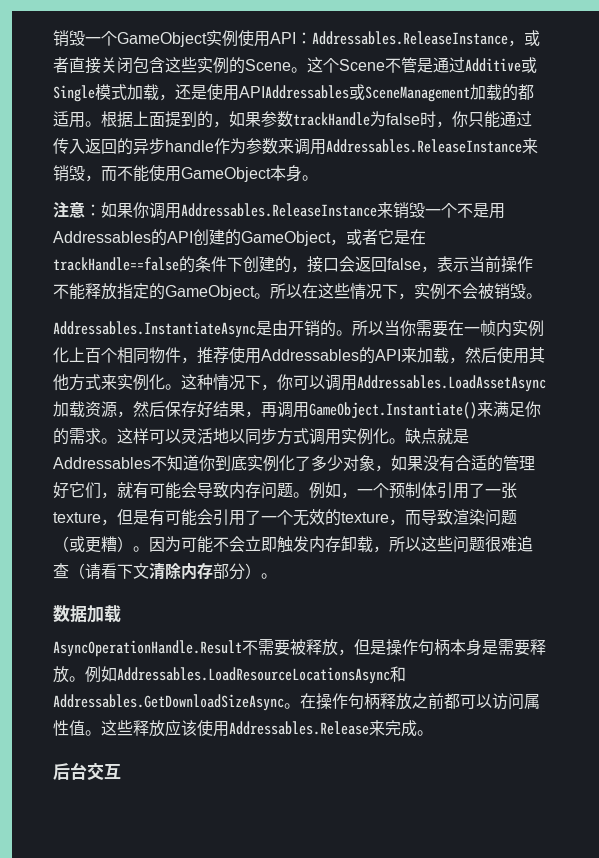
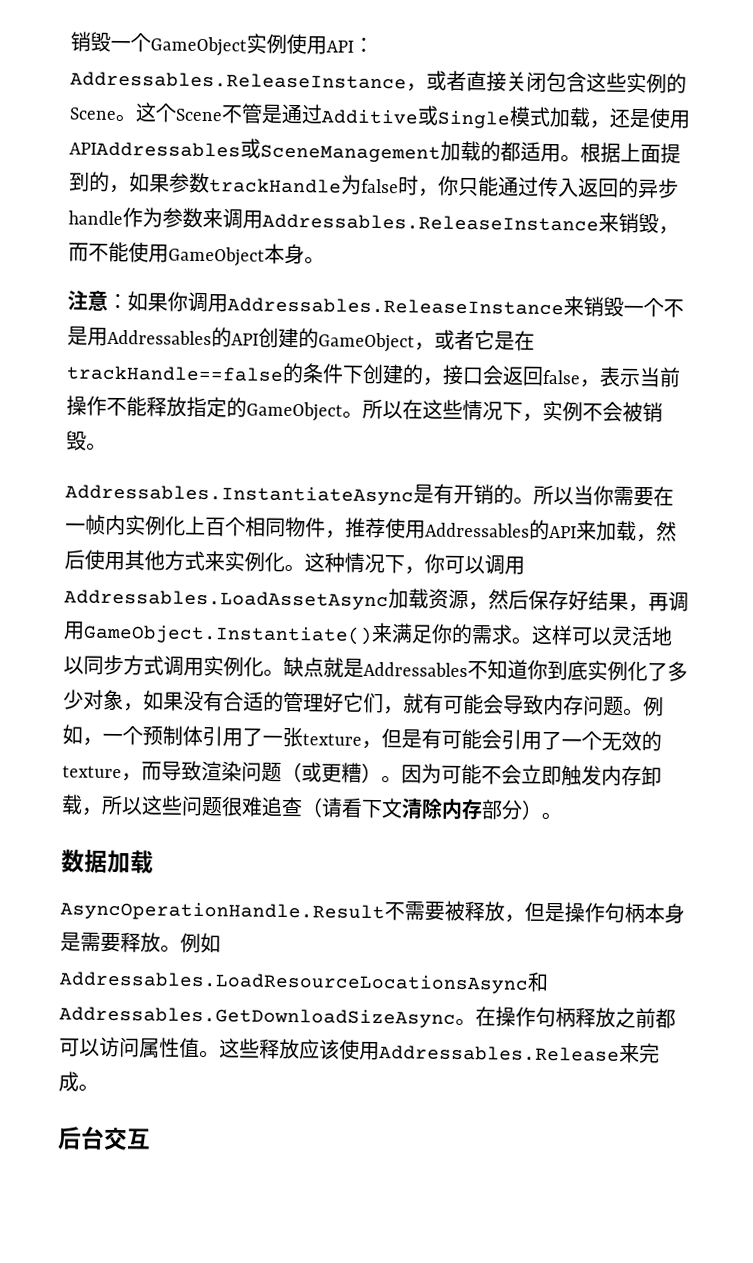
- Addressables.InstantiateAsync是由开销的。
+ Addressables.InstantiateAsync是有开销的。

